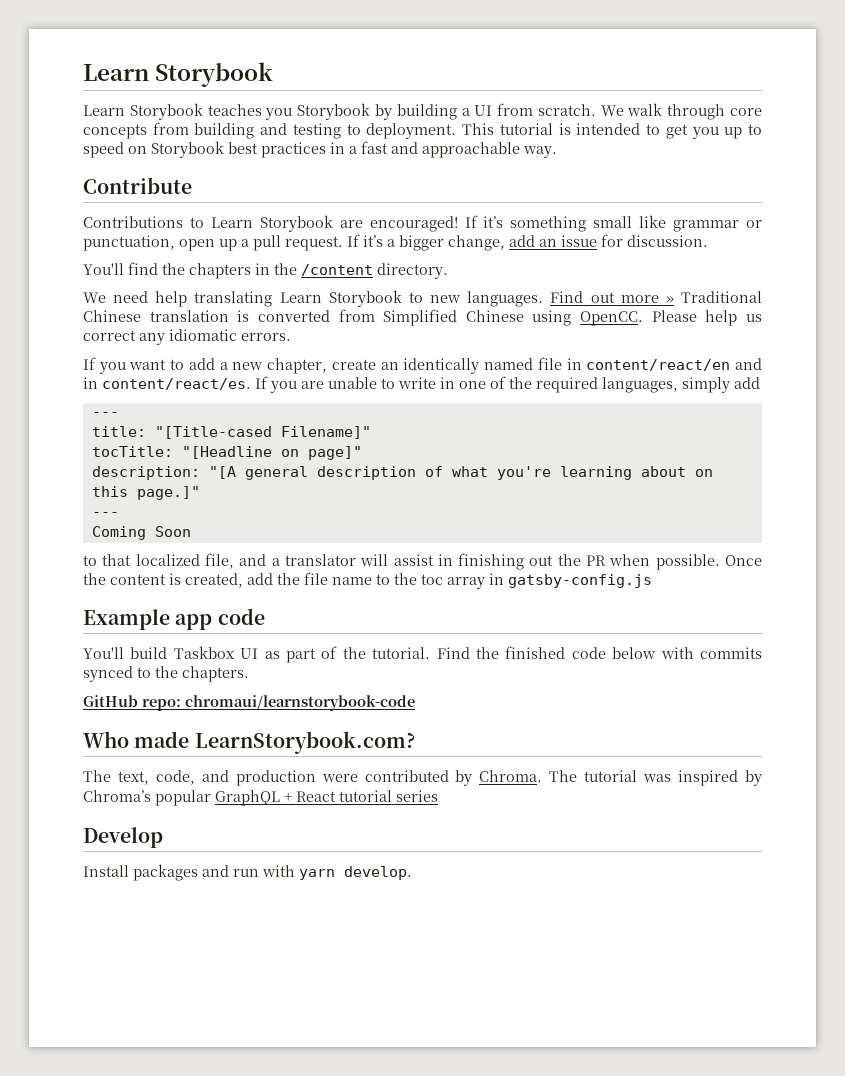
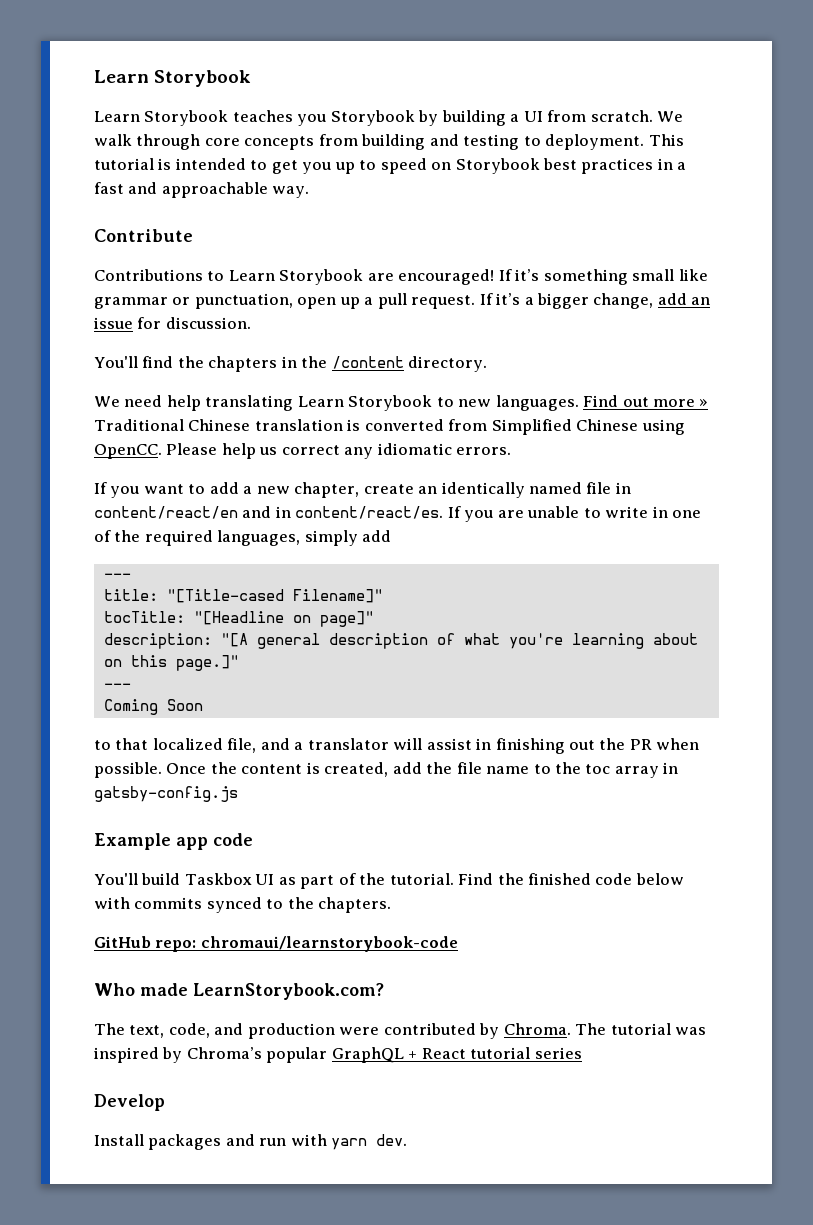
- Install packages and run with yarn develop.
+ Install packages and run with yarn dev.

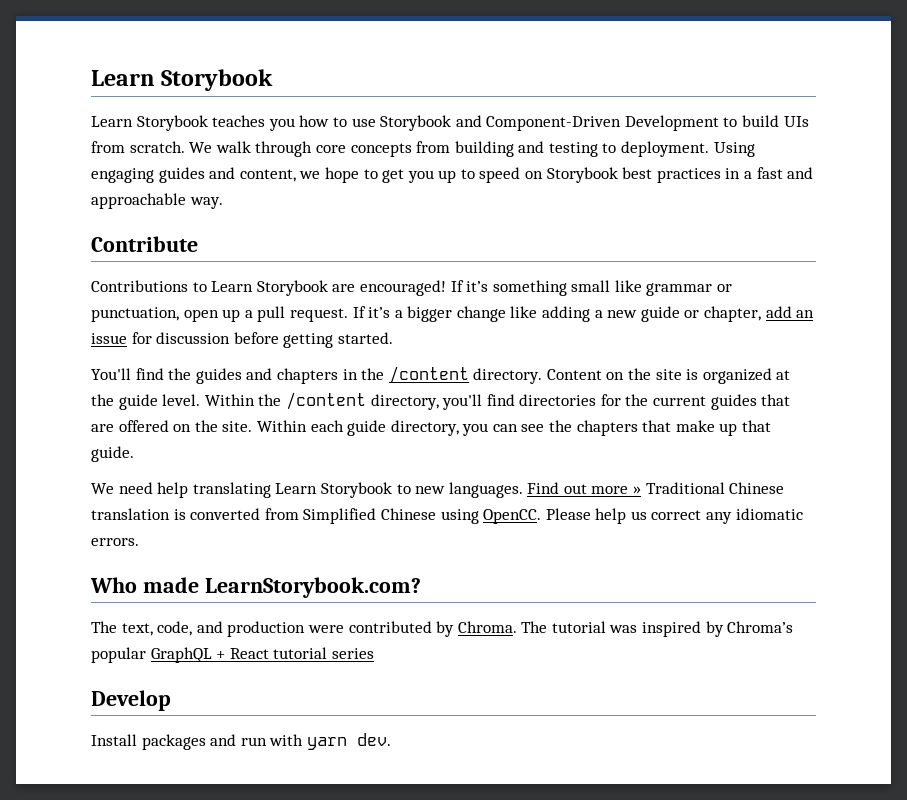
- Learn Storybook teaches you Storybook by building a UI from scratch.
+ Learn Storybook teaches you how to use Storybook and Component-Driven Development to build UIs from scratch.
- This tutorial is intended to get you up to speed on Storybook best practices in a fast and approachable way.
+ Using engaging guides and content, we hope to get you up to speed on Storybook best practices in a fast and approachable way.
- If it’s a bigger change, add an issue for discussion.
+ If it’s a bigger change like adding a new guide or chapter, add an issue for discussion before getting started.
- You'll find the chapters in the /content directory.
+ You'll find the guides and chapters in the /content directory. Content on the site is organized at the guide level. Within the /content directory, you'll find directories for the current guides that are offered on the site. Within each guide directory, you can see the chapters that make up that guide.
- If you want to add a new chapter, create an identically named file in content/react/en and in content/react/es. If you are unable to write in one of the required languages, simply add
- ---
- title: "[Title-cased Filename]"
- tocTitle: "[Headline on page]"
- description: "[A general description of what you're learning about on this page.]"
- ---
- Coming Soon
- to that localized file, and a translator will assist in finishing out the PR when possible. Once the content is created, add the file name to the toc array in gatsby-config.js
- Example app code
- You'll build Taskbox UI as part of the tutorial. Find the finished code below with commits synced to the chapters.
- GitHub repo: chromaui/learnstorybook-code

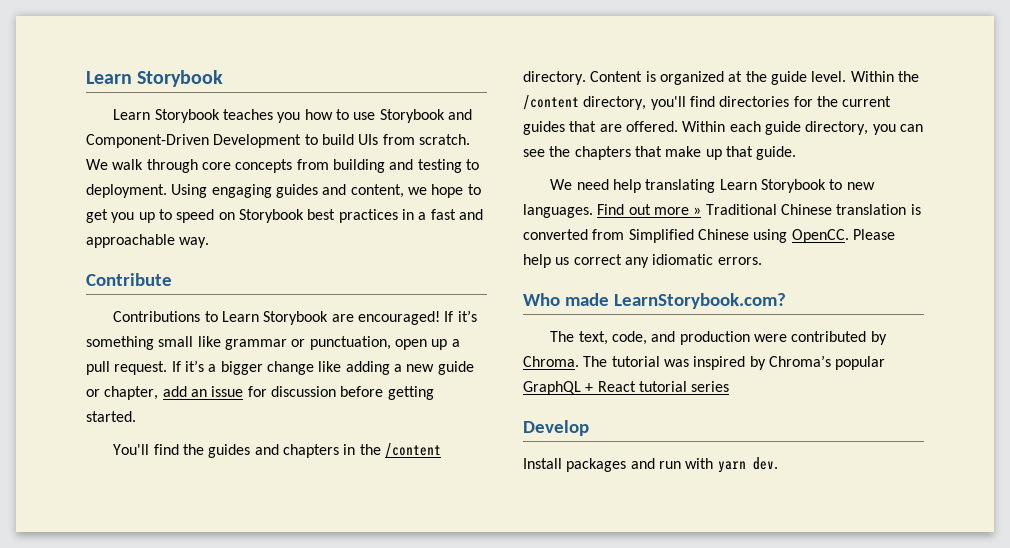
- Content on the site is organized at the guide level.
+ Content is organized at the guide level.
- Within the /content directory, you'll find directories for the current guides that are offered on the site.
+ Within the /content directory, you'll find directories for the current guides that are offered.

